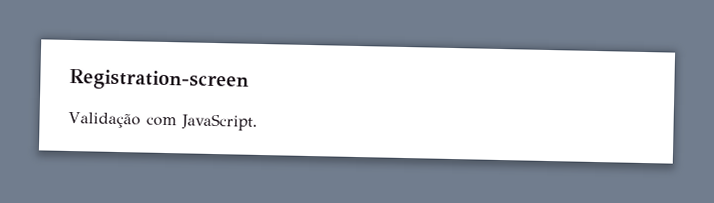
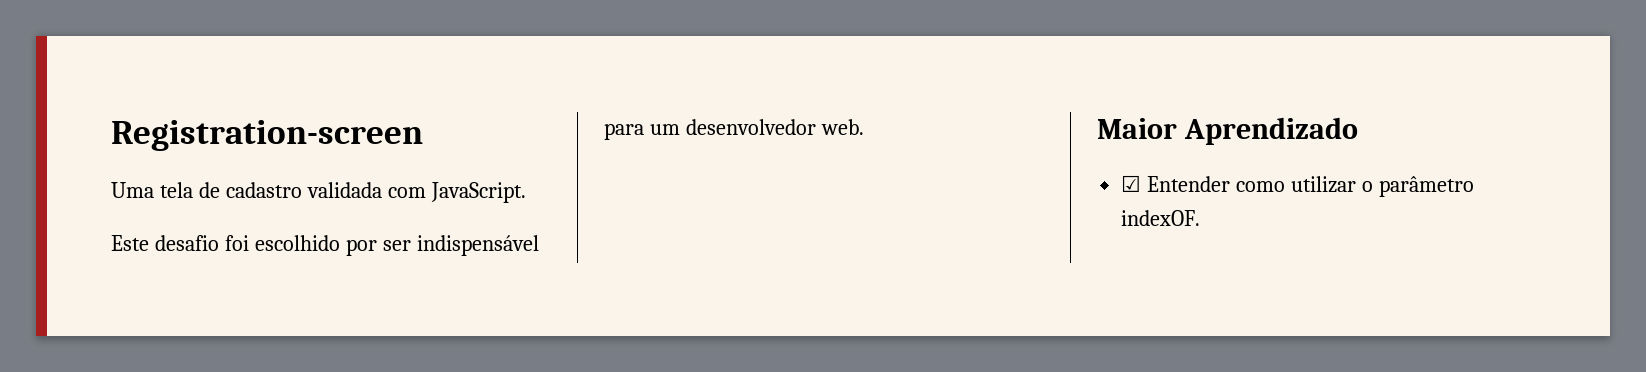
- Validação com JavaScript.
+ Uma tela de cadastro validada com JavaScript.
+ Este desafio foi escolhido por ser indispensável para um desenvolvedor web.
+ Maior Aprendizado
+ ☑ Entender como utilizar o parâmetro indexOF.

